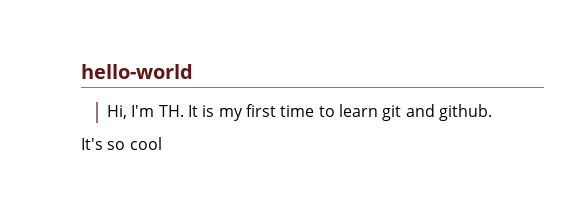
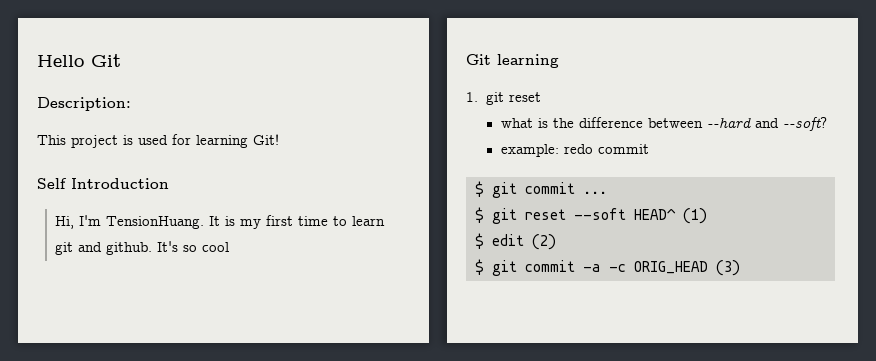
- hello-world
+ Hello Git
+ Description:
+ This project is used for learning Git!
+ Self Introduction
- Hi, I'm TH. It is my first time to learn git and github.
- It's so cool
+ Hi, I'm TensionHuang. It is my first time to learn git and github. It's so cool
+ Git learning
+ 1. git reset
+ what is the difference between --hard and --soft?
+ example: redo commit
+ $ git commit ...
+ $ git reset --soft HEAD^ (1)
+ $ edit (2)
+ $ git commit -a -c ORIG_HEAD (3)

